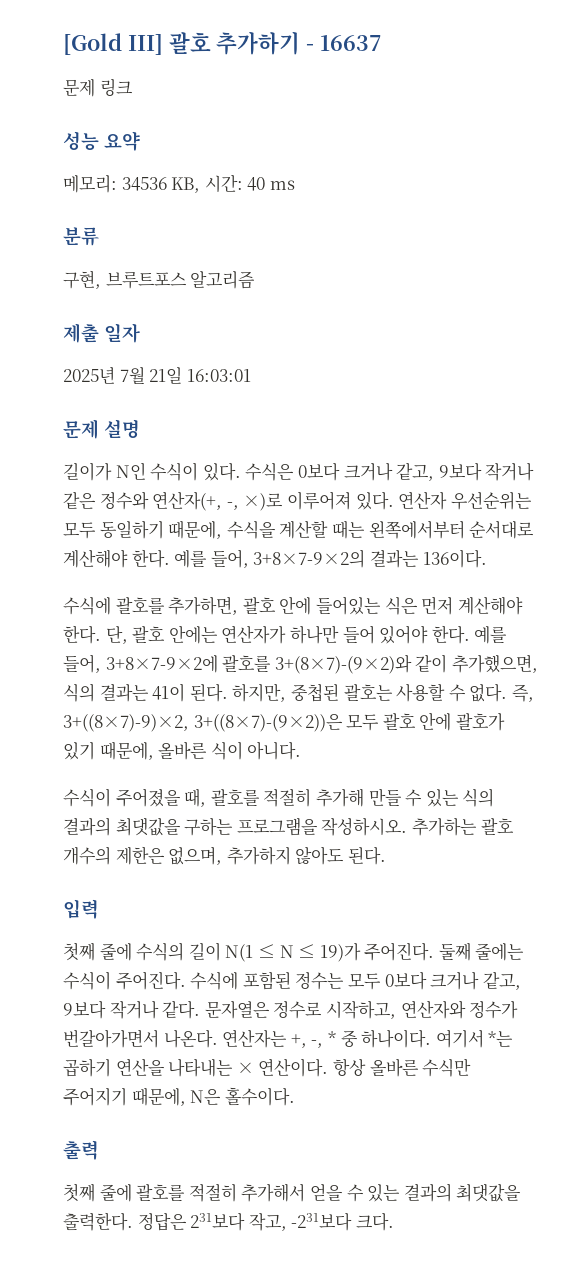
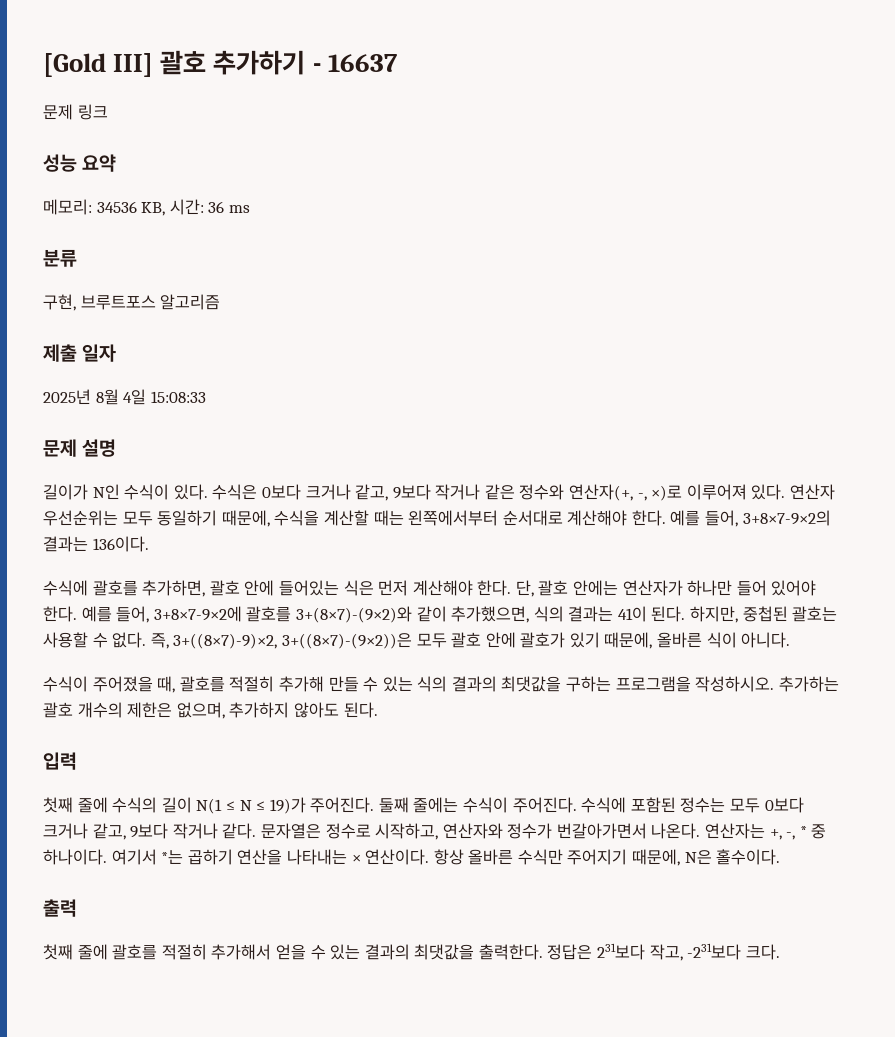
- 메모리: 34536 KB, 시간: 40 ms
+ 메모리: 34536 KB, 시간: 36 ms
- 2025년 7월 21일 16:03:01
+ 2025년 8월 4일 15:08:33

